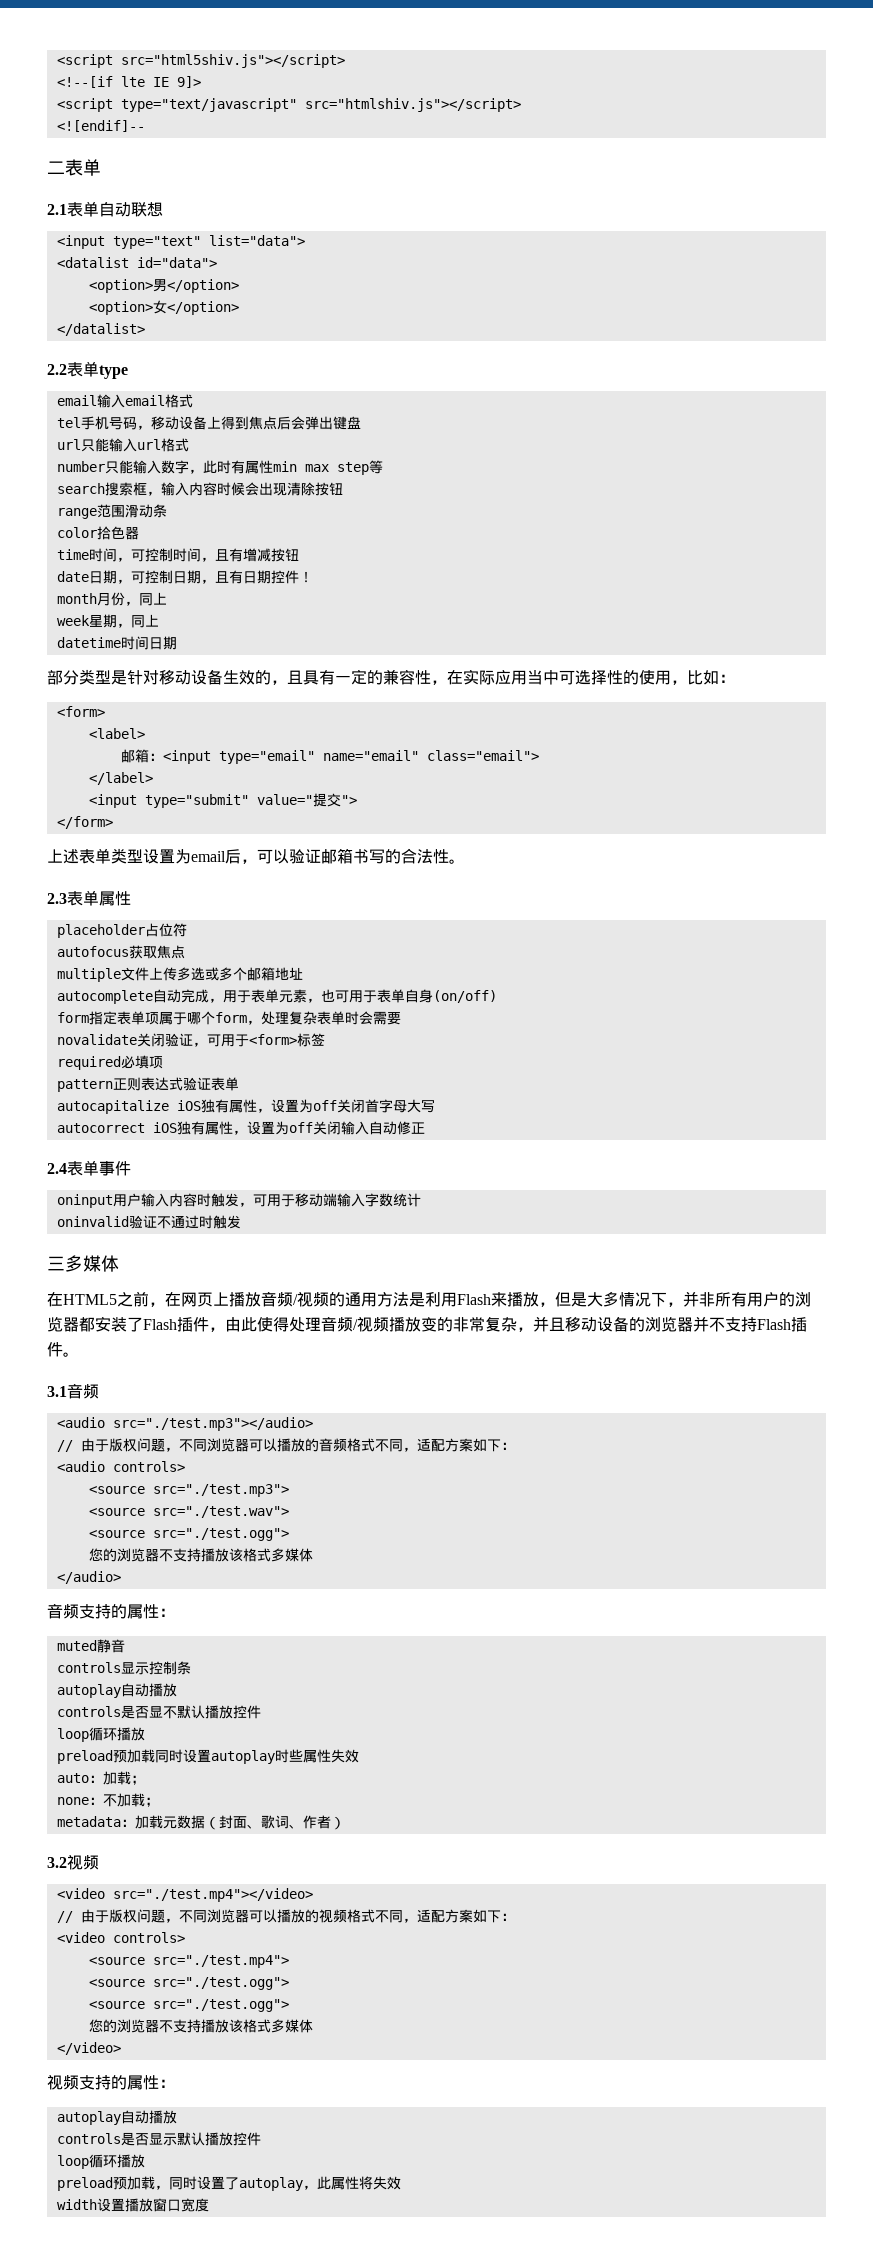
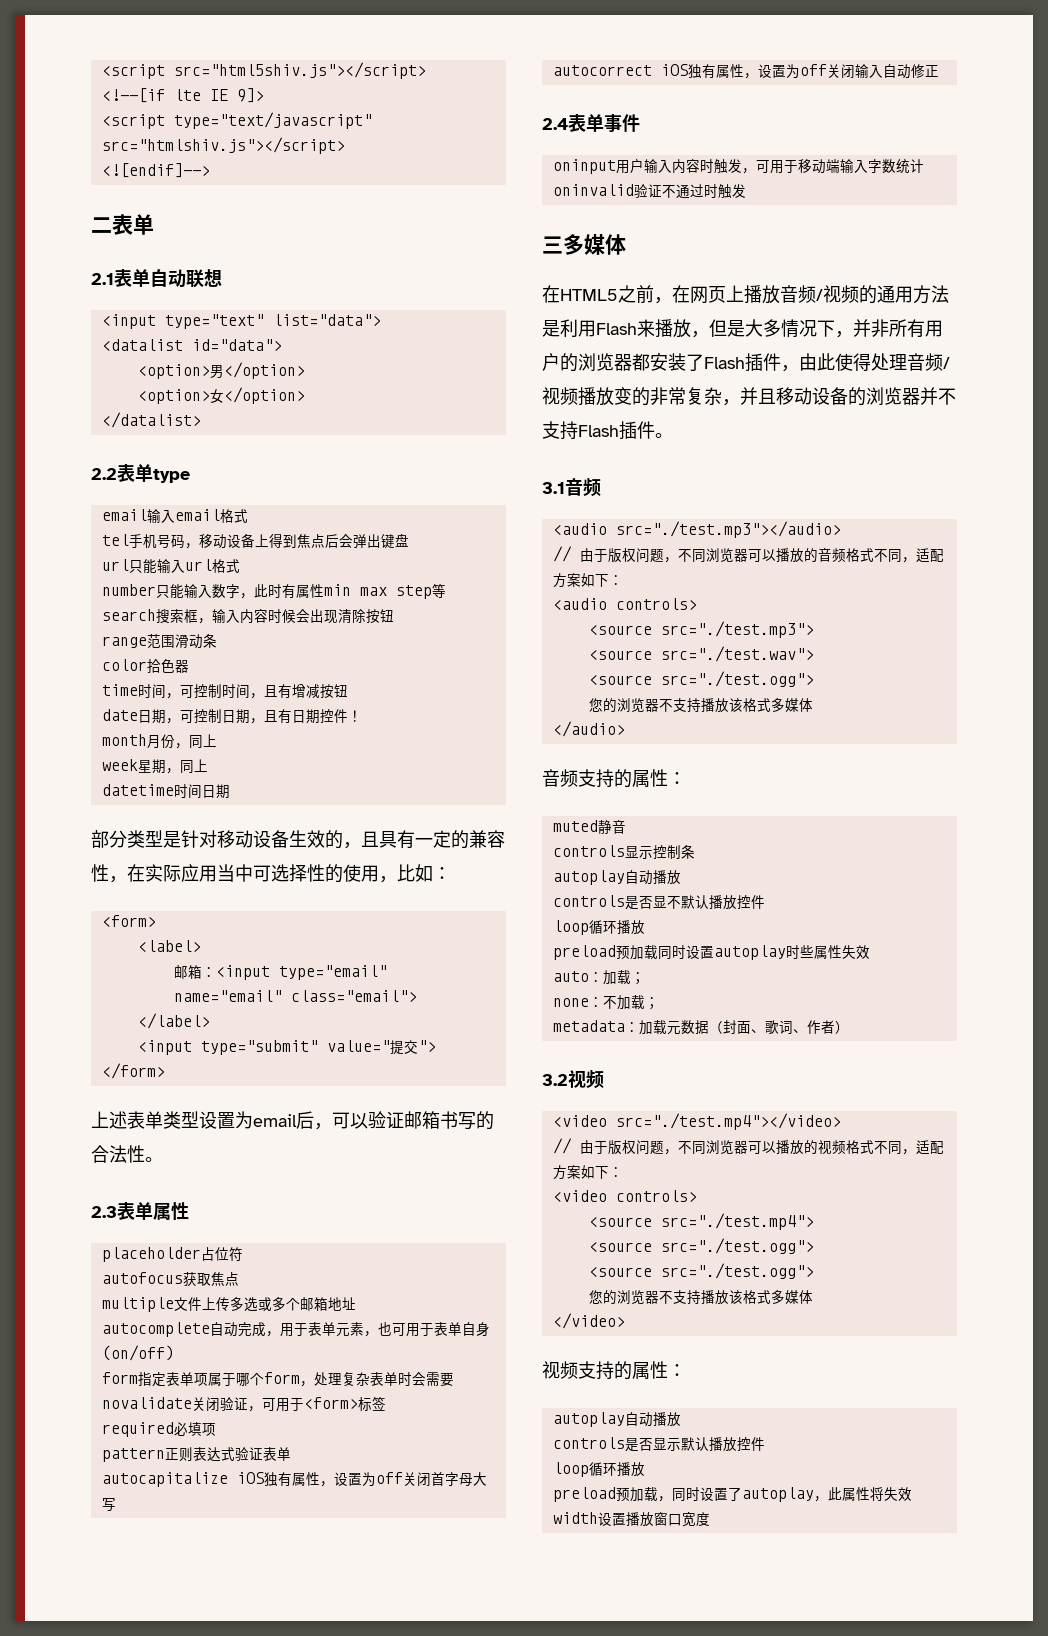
- <![endif]--
+ <![endif]-->

